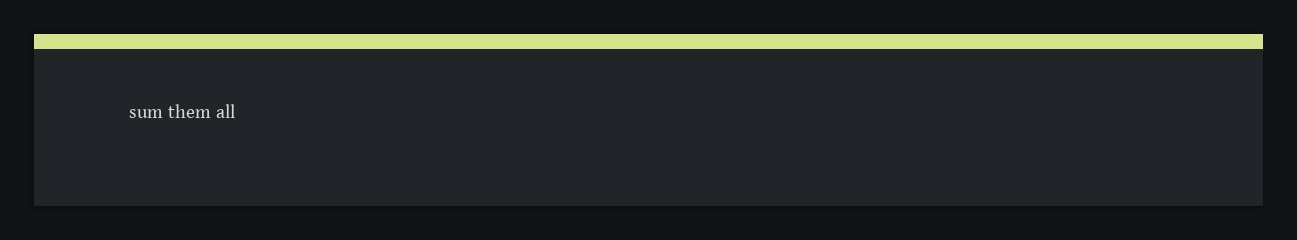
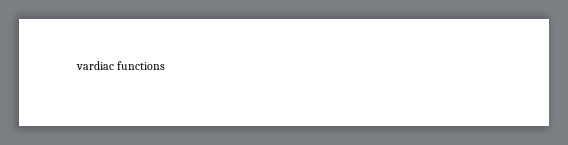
- sum them all
+ vardiac functions

